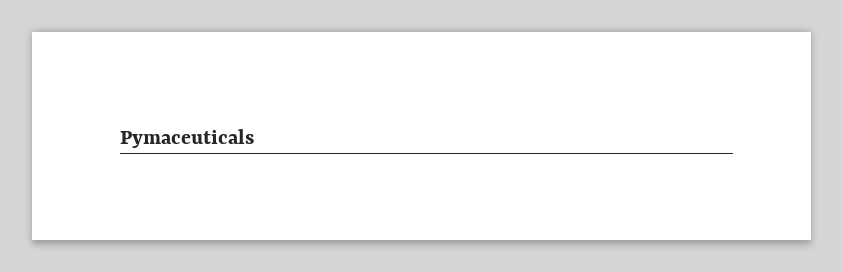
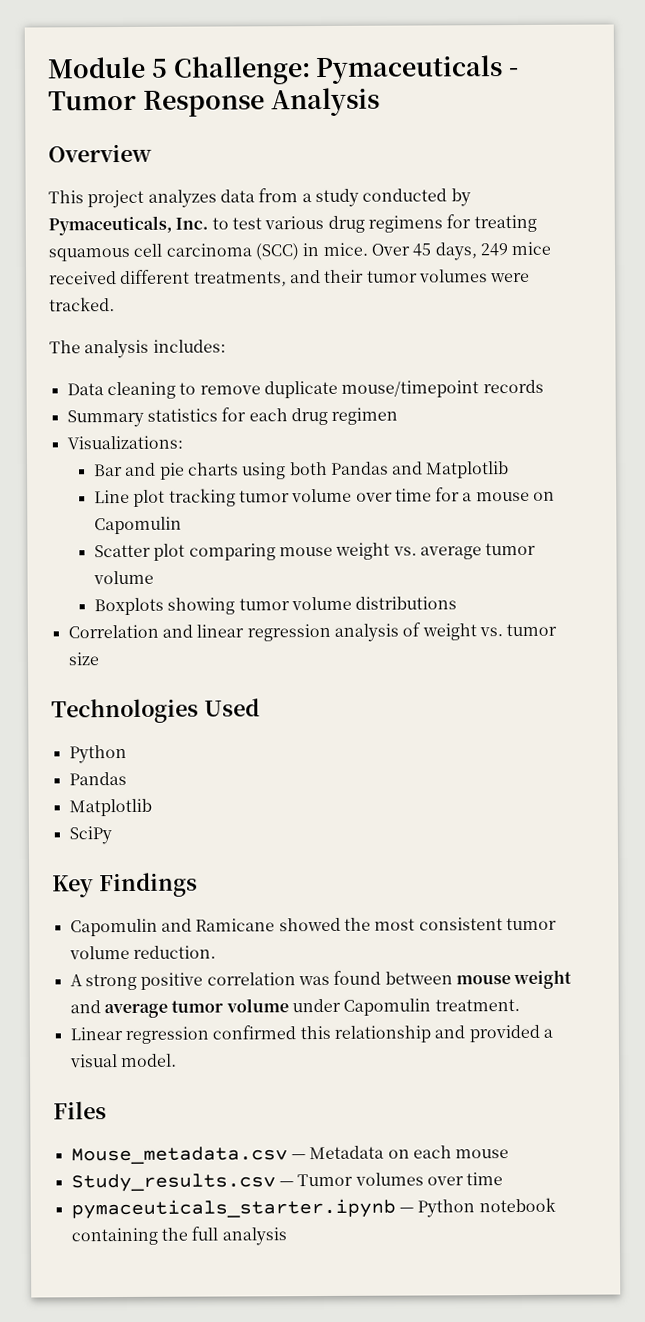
- Pymaceuticals
+ Module 5 Challenge: Pymaceuticals - Tumor Response Analysis
+ Overview
+ This project analyzes data from a study conducted by Pymaceuticals, Inc. to test various drug regimens for treating squamous cell carcinoma (SCC) in mice. Over 45 days, 249 mice received different treatments, and their tumor volumes were tracked.
+ The analysis includes:
+ Data cleaning to remove duplicate mouse/timepoint records
+ Summary statistics for each drug regimen
+ Visualizations:
+ Bar and pie charts using both Pandas and Matplotlib
+ Line plot tracking tumor volume over time for a mouse on Capomulin
+ Scatter plot comparing mouse weight vs. average tumor volume
+ Boxplots showing tumor volume distributions
+ Correlation and linear regression analysis of weight vs. tumor size
+ Technologies Used
+ Python
+ Pandas
+ Matplotlib
+ SciPy
+ Key Findings
+ Capomulin and Ramicane showed the most consistent tumor volume reduction.
+ A strong positive correlation was found between mouse weight and average tumor volume under Capomulin treatment.
+ Linear regression confirmed this relationship and provided a visual model.
+ Files
+ Mouse_metadata.csv — Metadata on each mouse
+ Study_results.csv — Tumor volumes over time
+ pymaceuticals_starter.ipynb — Python notebook containing the full analysis

